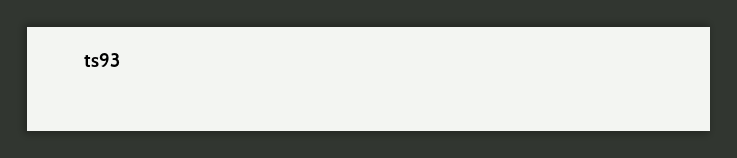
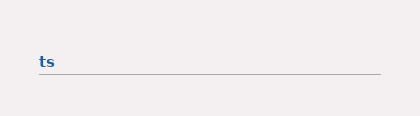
- ts93
+ ts

